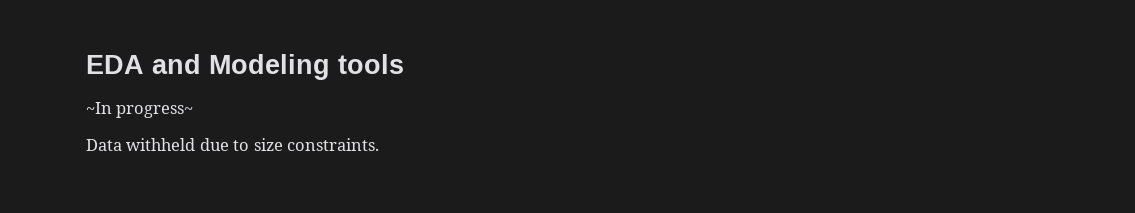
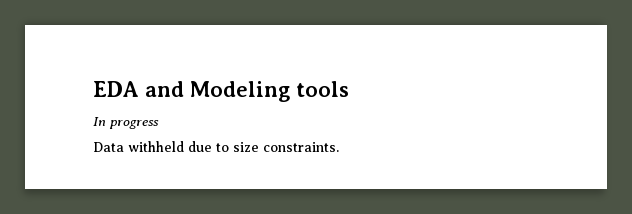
- ~In progress~
+ In progress

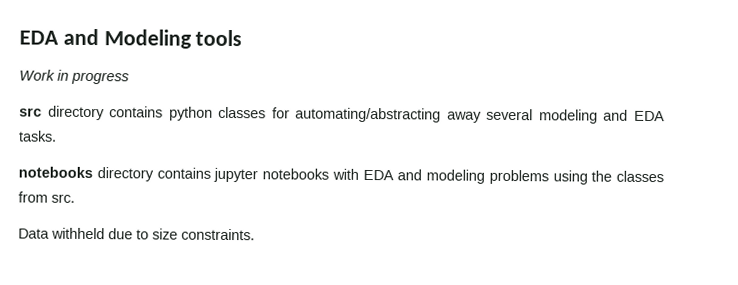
- In progress
+ Work in progress
+ src directory contains python classes for automating/abstracting away several modeling and EDA tasks.
+ notebooks directory contains jupyter notebooks with EDA and modeling problems using the classes from src.

